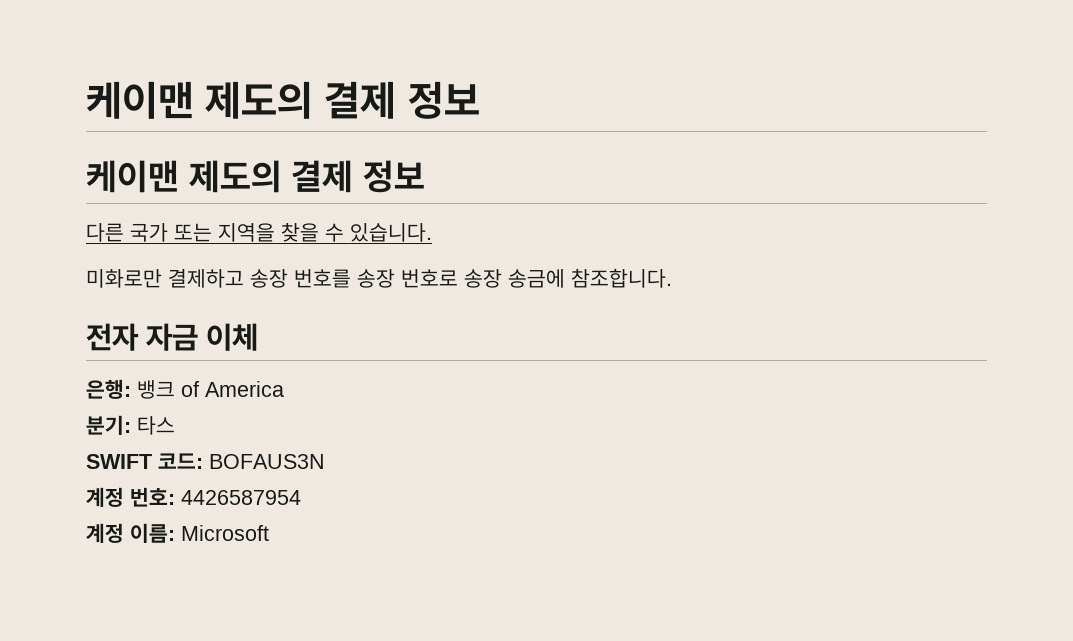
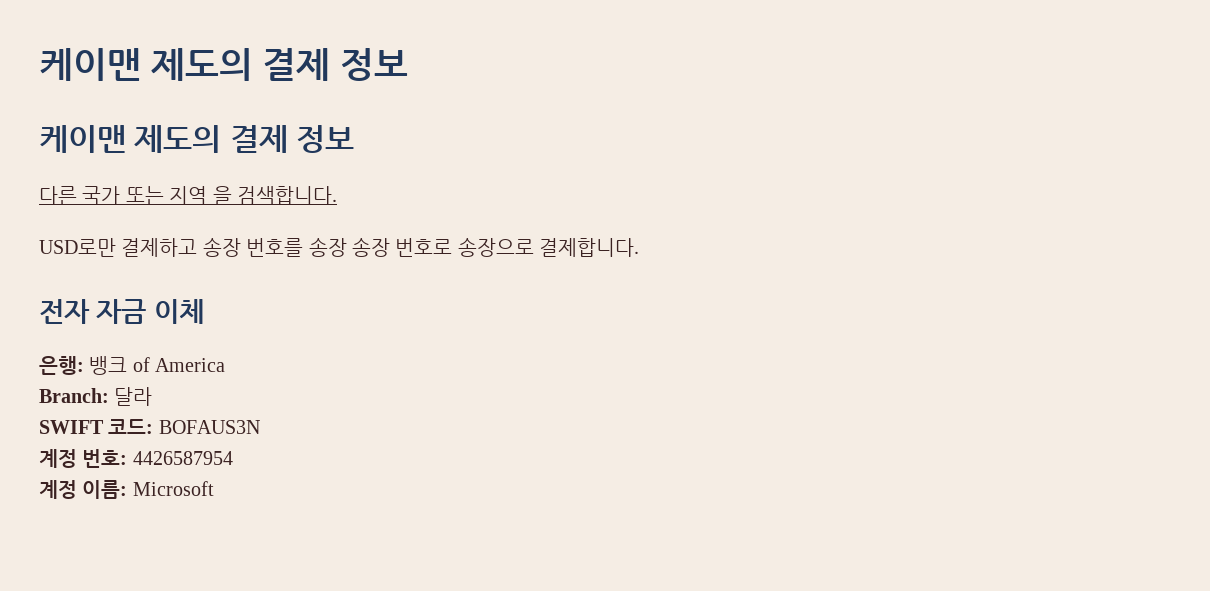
- 다른 국가 또는 지역을 찾을 수 있습니다.
- 미화로만 결제하고 송장 번호를 송장 번호로 송장 송금에 참조합니다.
+ 다른 국가 또는 지역 을 검색합니다.
+ USD로만 결제하고 송장 번호를 송장 송장 번호로 송장으로 결제합니다.
- 분기: 타스
+ Branch: 달라

